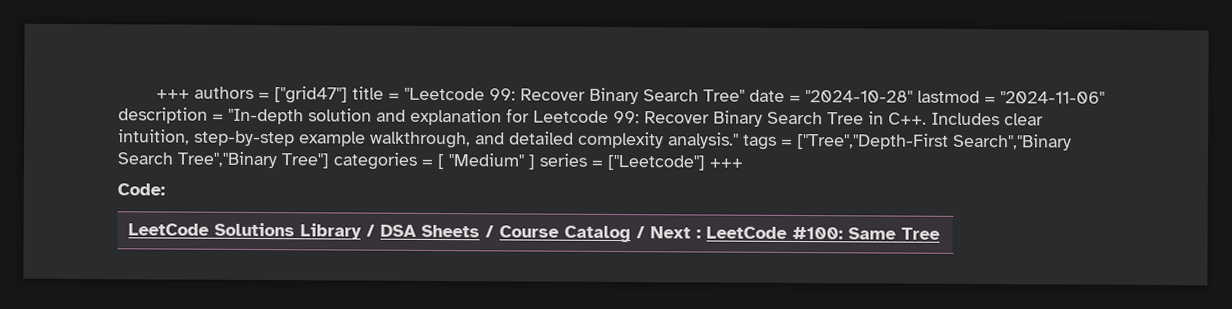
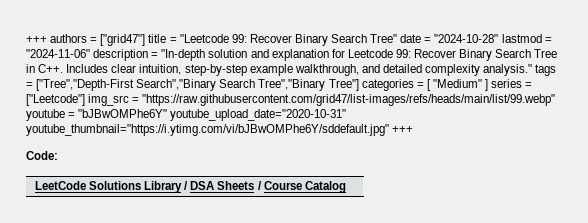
- +++ authors = ["grid47"] title = "Leetcode 99: Recover Binary Search Tree" date = "2024-10-28" lastmod = "2024-11-06" description = "In-depth solution and explanation for Leetcode 99: Recover Binary Search Tree in C++. Includes clear intuition, step-by-step example walkthrough, and detailed complexity analysis." tags = ["Tree","Depth-First Search","Binary Search Tree","Binary Tree"] categories = [ "Medium" ] series = ["Leetcode"] +++
+ +++ authors = ["grid47"] title = "Leetcode 99: Recover Binary Search Tree" date = "2024-10-28" lastmod = "2024-11-06" description = "In-depth solution and explanation for Leetcode 99: Recover Binary Search Tree in C++. Includes clear intuition, step-by-step example walkthrough, and detailed complexity analysis." tags = ["Tree","Depth-First Search","Binary Search Tree","Binary Tree"] categories = [ "Medium" ] series = ["Leetcode"] img_src = "https://raw.githubusercontent.com/grid47/list-images/refs/heads/main/list/99.webp" youtube = "bJBwOMPhe6Y" youtube_upload_date="2020-10-31" youtube_thumbnail="https://i.ytimg.com/vi/bJBwOMPhe6Y/sddefault.jpg" +++
- LeetCode Solutions Library / DSA Sheets / Course Catalog / Next : LeetCode #100: Same Tree
+ LeetCode Solutions Library / DSA Sheets / Course Catalog

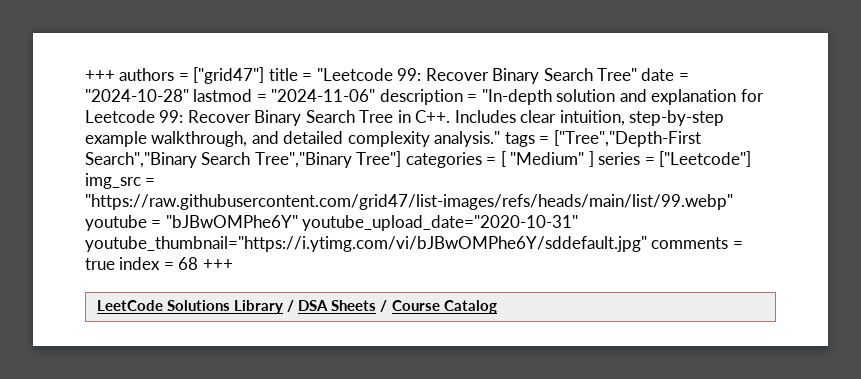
- Recover Binary Search Tree in C++. Includes clear intuition, step-by-step example walkthrough, and detailed complexity analysis." tags = ["Tree","Depth-First Search","Binary Search Tree","Binary Tree"] categories = [ "Medium" ] series = ["Leetcode"] img_src = "https://raw.githubusercontent.com/grid47/list-images/refs/heads/main/list/99.webp" youtube = "bJBwOMPhe6Y" youtube_upload_date="2020-10-31" youtube_thumbnail="https://i.ytimg.com/vi/bJBwOMPhe6Y/sddefault.jpg" +++
- Code:
+ Recover Binary Search Tree in C++. Includes clear intuition, step-by-step example walkthrough, and detailed complexity analysis." tags = ["Tree","Depth-First Search","Binary Search Tree","Binary Tree"] categories = [ "Medium" ] series = ["Leetcode"] img_src = "https://raw.githubusercontent.com/grid47/list-images/refs/heads/main/list/99.webp" youtube = "bJBwOMPhe6Y" youtube_upload_date="2020-10-31" youtube_thumbnail="https://i.ytimg.com/vi/bJBwOMPhe6Y/sddefault.jpg" comments = true index = 68 +++

